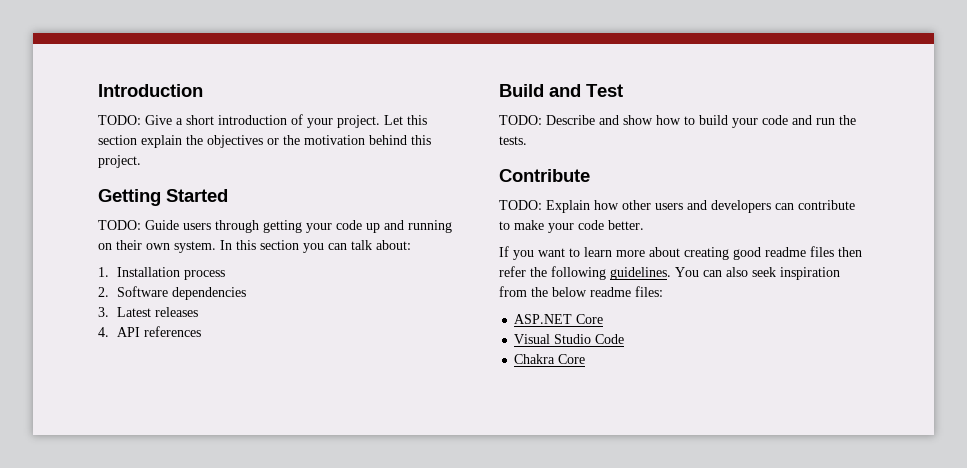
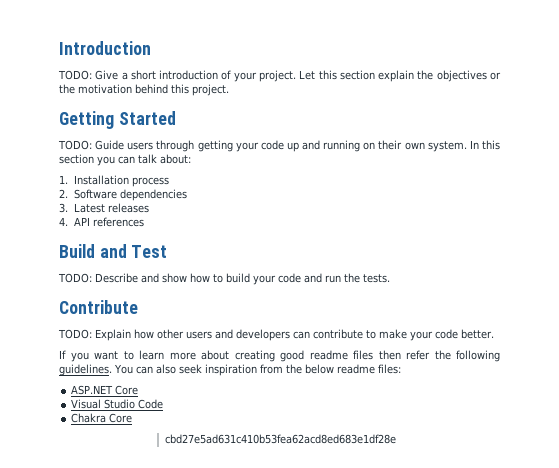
+ cbd27e5ad631c410b53fea62acd8ed683e1df28e

